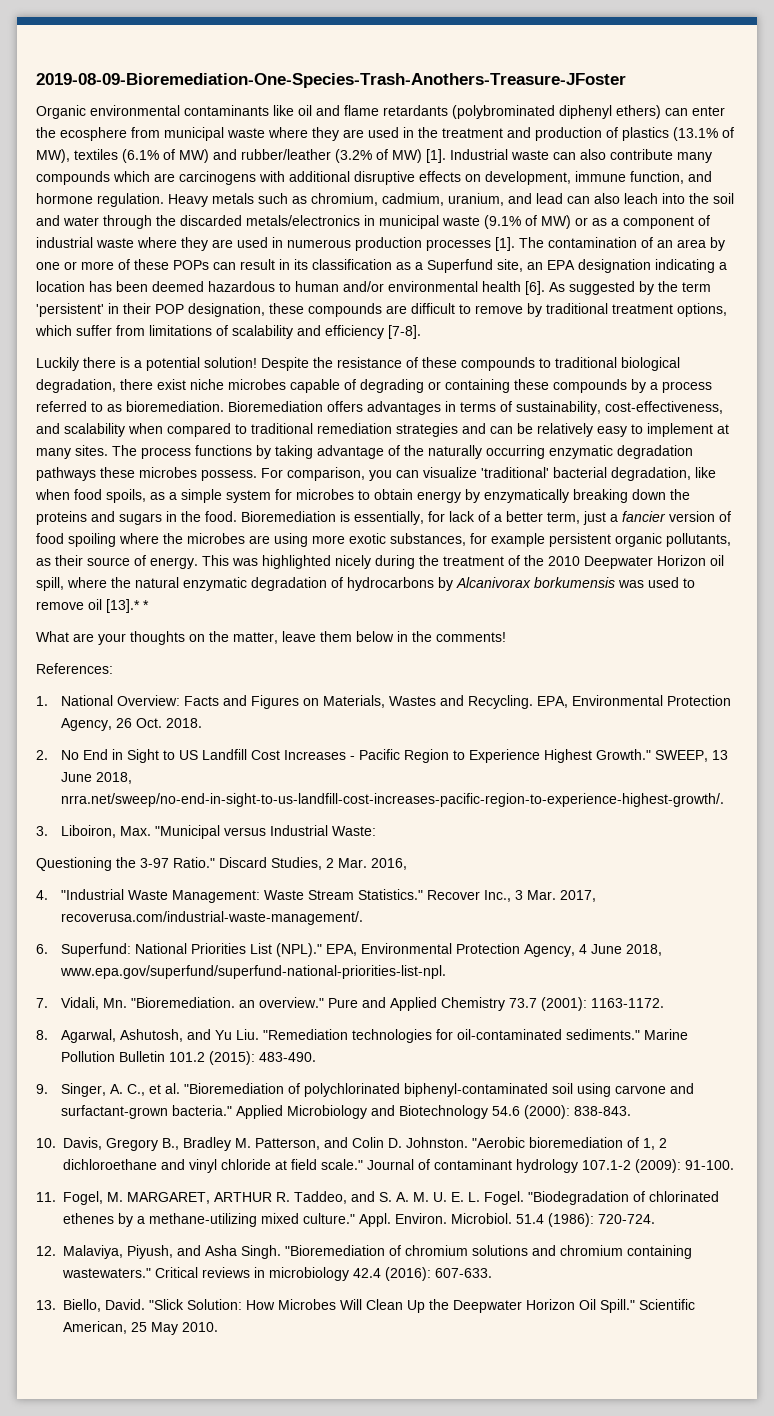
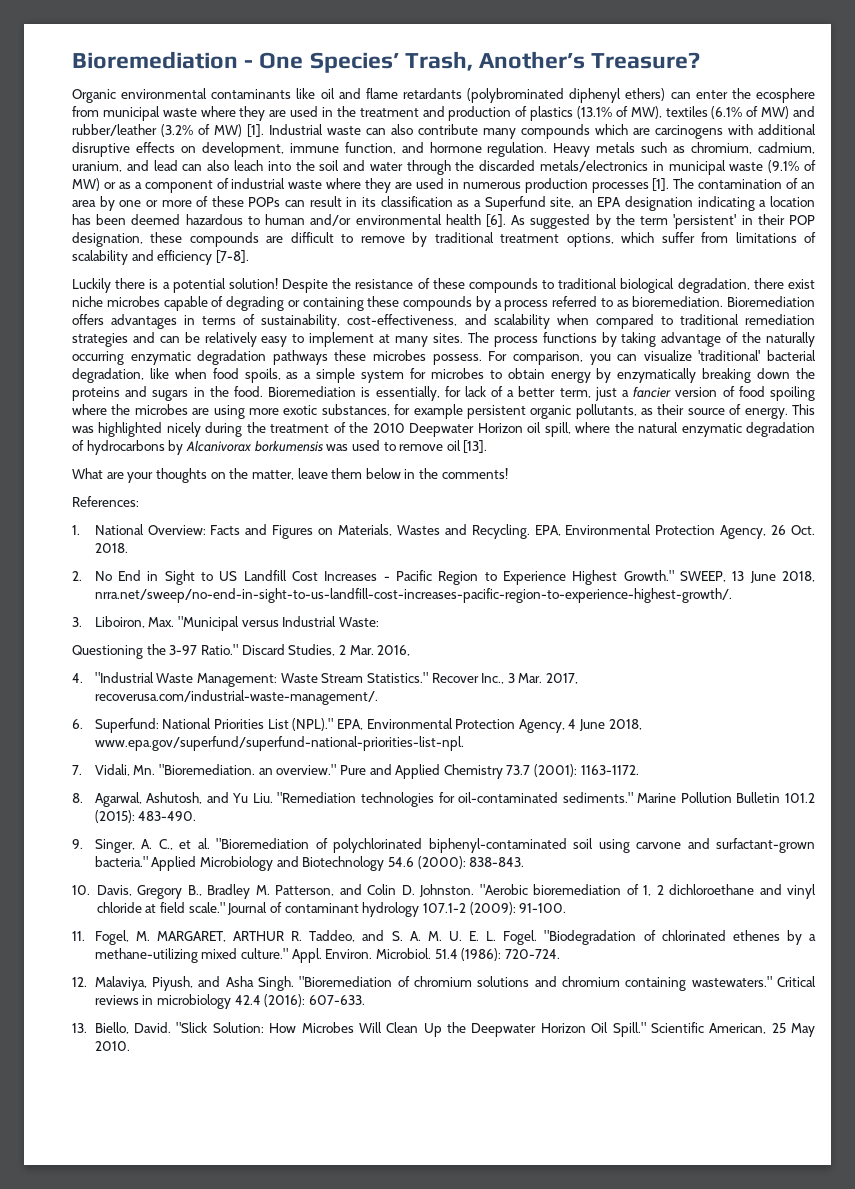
- 2019-08-09-Bioremediation-One-Species-Trash-Anothers-Treasure-JFoster
+ Bioremediation - One Species’ Trash, Another’s Treasure?
- This was highlighted nicely during the treatment of the 2010 Deepwater Horizon oil spill, where the natural enzymatic degradation of hydrocarbons by Alcanivorax borkumensis was used to remove oil [13].* *
+ This was highlighted nicely during the treatment of the 2010 Deepwater Horizon oil spill, where the natural enzymatic degradation of hydrocarbons by Alcanivorax borkumensis was used to remove oil [13].

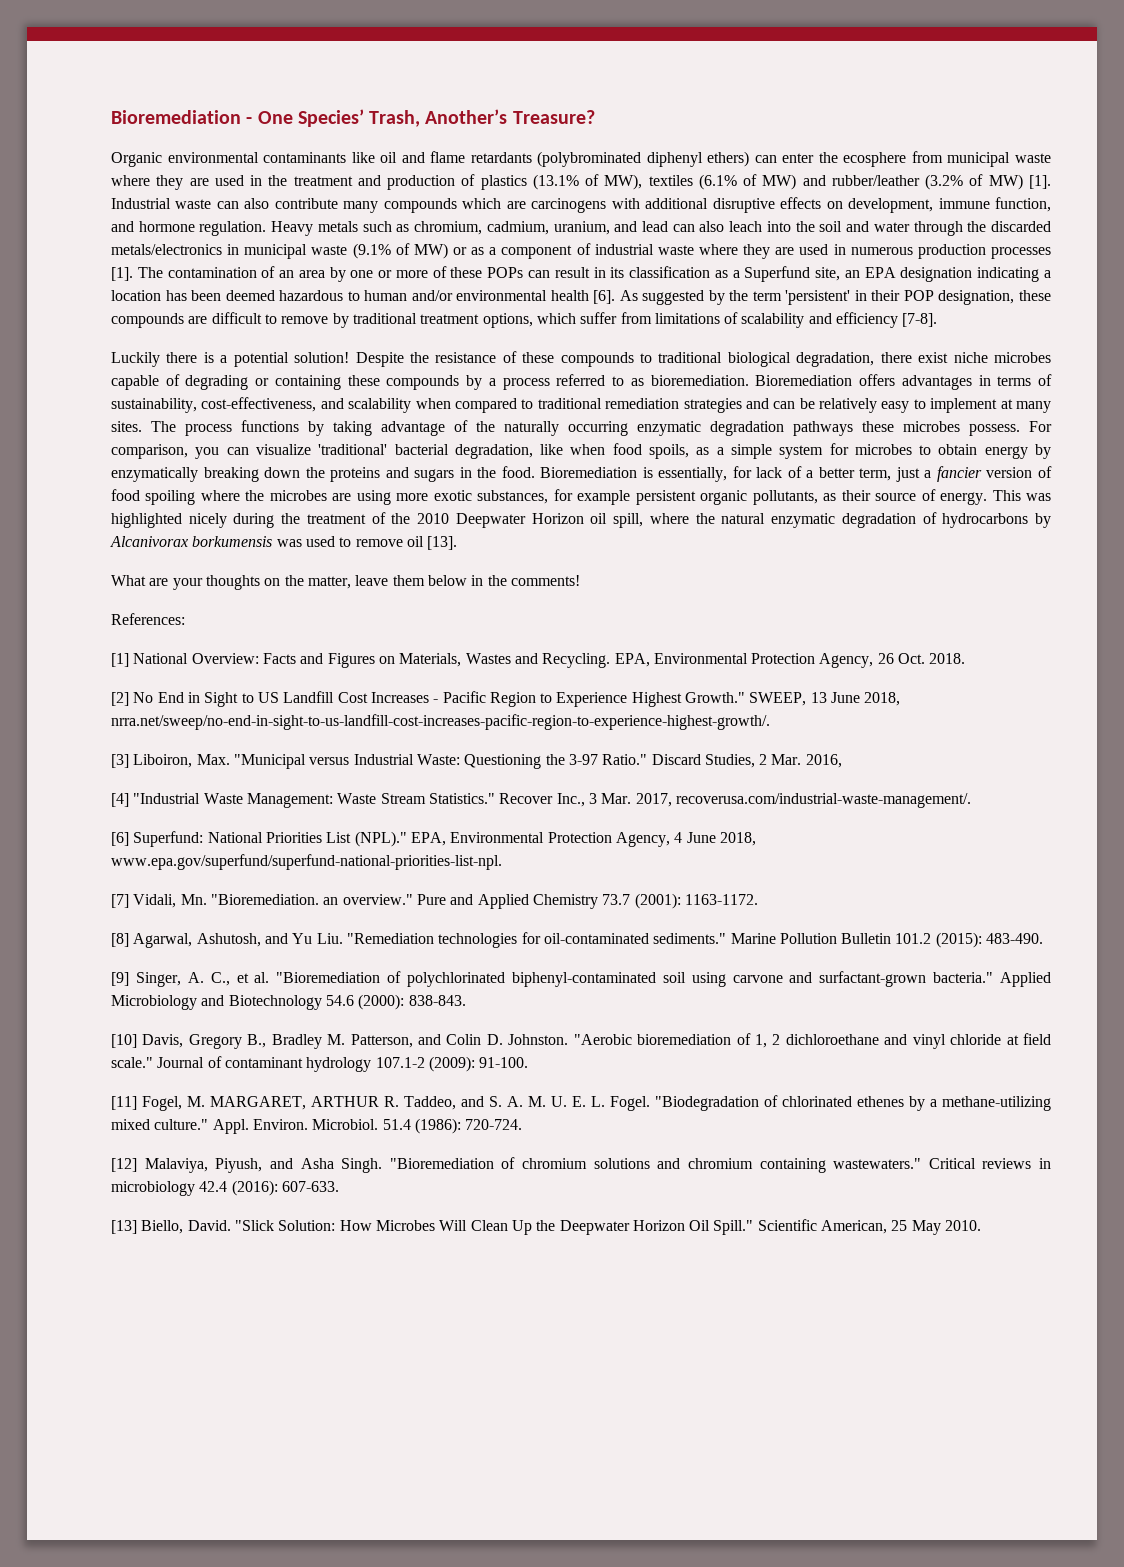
- 1. National Overview: Facts and Figures on Materials, Wastes and Recycling.
+ [1] National Overview: Facts and Figures on Materials, Wastes and Recycling.
- 2. No End in Sight to US Landfill Cost Increases - Pacific Region to Experience Highest Growth."
+ [2] No End in Sight to US Landfill Cost Increases - Pacific Region to Experience Highest Growth."
- 3. Liboiron, Max. "Municipal versus Industrial Waste:
- Questioning the 3-97 Ratio."
+ [3] Liboiron, Max. "Municipal versus Industrial Waste: Questioning the 3-97 Ratio."
- 4. "Industrial Waste Management: Waste Stream Statistics."
+ [4] "Industrial Waste Management: Waste Stream Statistics."
- 6. Superfund: National Priorities List (NPL)."
+ [6] Superfund: National Priorities List (NPL)."
- 7. Vidali, Mn. "Bioremediation. an overview."
+ [7] Vidali, Mn. "Bioremediation. an overview."
- 8. Agarwal, Ashutosh, and Yu Liu. "Remediation technologies for oil-contaminated sediments."
+ [8] Agarwal, Ashutosh, and Yu Liu. "Remediation technologies for oil-contaminated sediments."
- 9. Singer, A. C., et al. "Bioremediation of polychlorinated biphenyl-contaminated soil using carvone and surfactant-grown bacteria."
+ [9] Singer, A. C., et al. "Bioremediation of polychlorinated biphenyl-contaminated soil using carvone and surfactant-grown bacteria."
- 10. Davis, Gregory B., Bradley M. Patterson, and Colin D. Johnston.
+ [10] Davis, Gregory B., Bradley M. Patterson, and Colin D. Johnston.
- 11. Fogel, M. MARGARET, ARTHUR R. Taddeo, and S. A. M. U. E. L. Fogel.
+ [11] Fogel, M. MARGARET, ARTHUR R. Taddeo, and S. A. M. U. E. L. Fogel.
- 12. Malaviya, Piyush, and Asha Singh.
+ [12] Malaviya, Piyush, and Asha Singh.
- 13. Biello, David.
+ [13] Biello, David.

